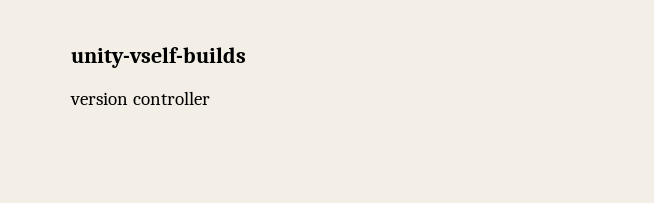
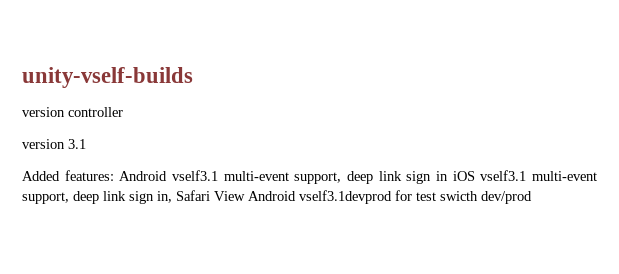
+ version 3.1
+ Added features: Android vself3.1 multi-event support, deep link sign in iOS vself3.1 multi-event support, deep link sign in, Safari View Android vself3.1devprod for test swicth dev/prod

